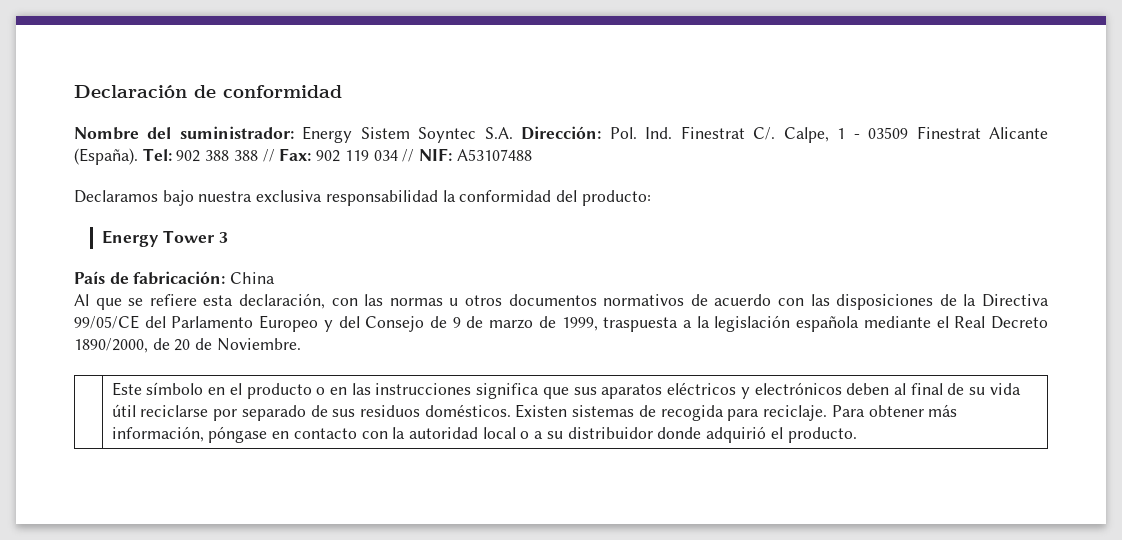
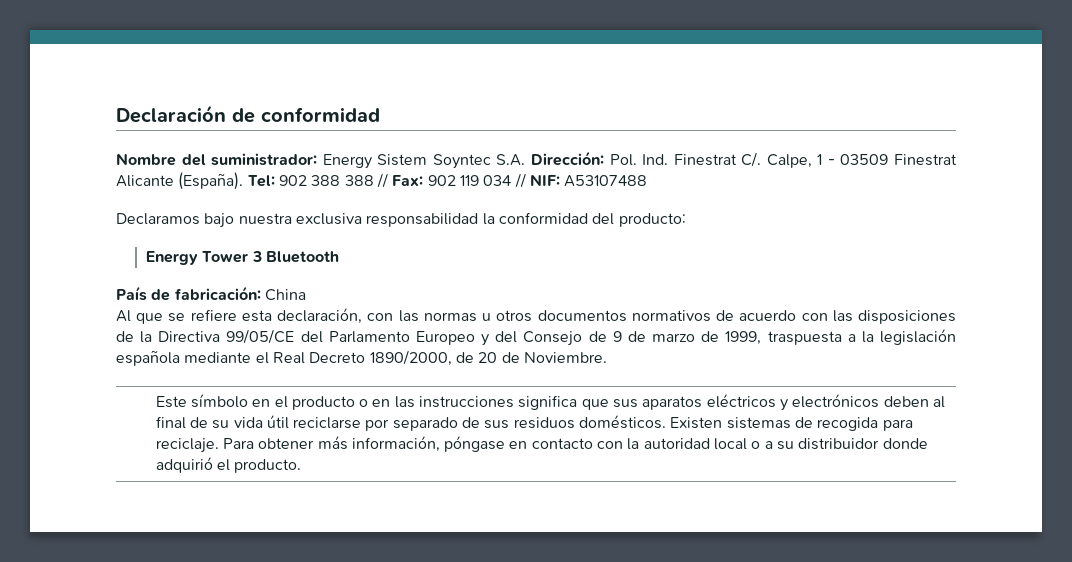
- Energy Tower 3
+ Energy Tower 3 Bluetooth

